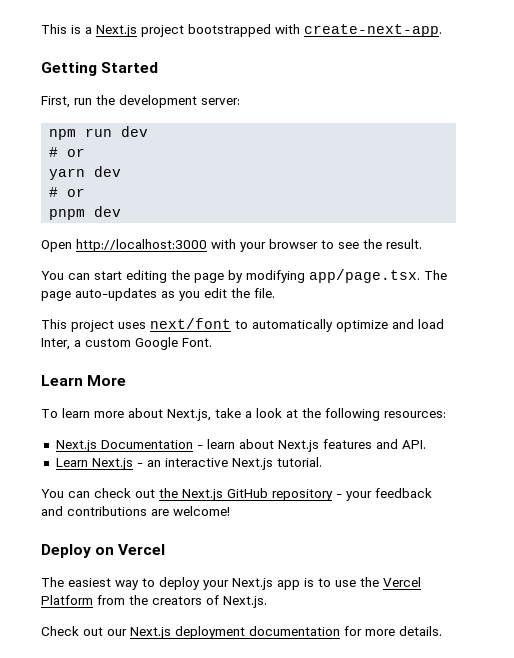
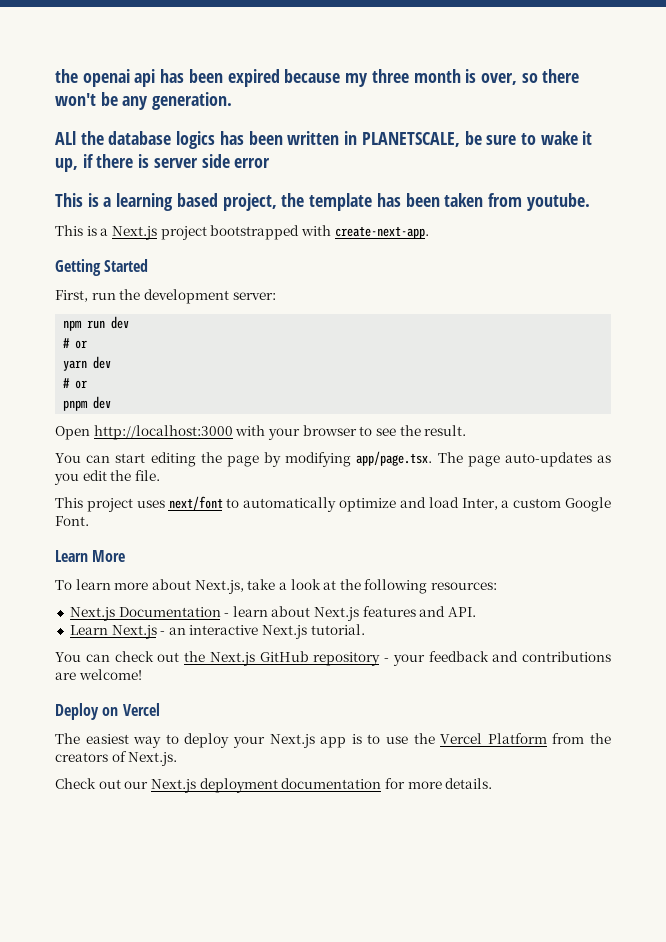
+ the openai api has been expired because my three month is over, so there won't be any generation.
+ ALl the database logics has been written in PLANETSCALE, be sure to wake it up, if there is server side error
+ This is a learning based project, the template has been taken from youtube.

